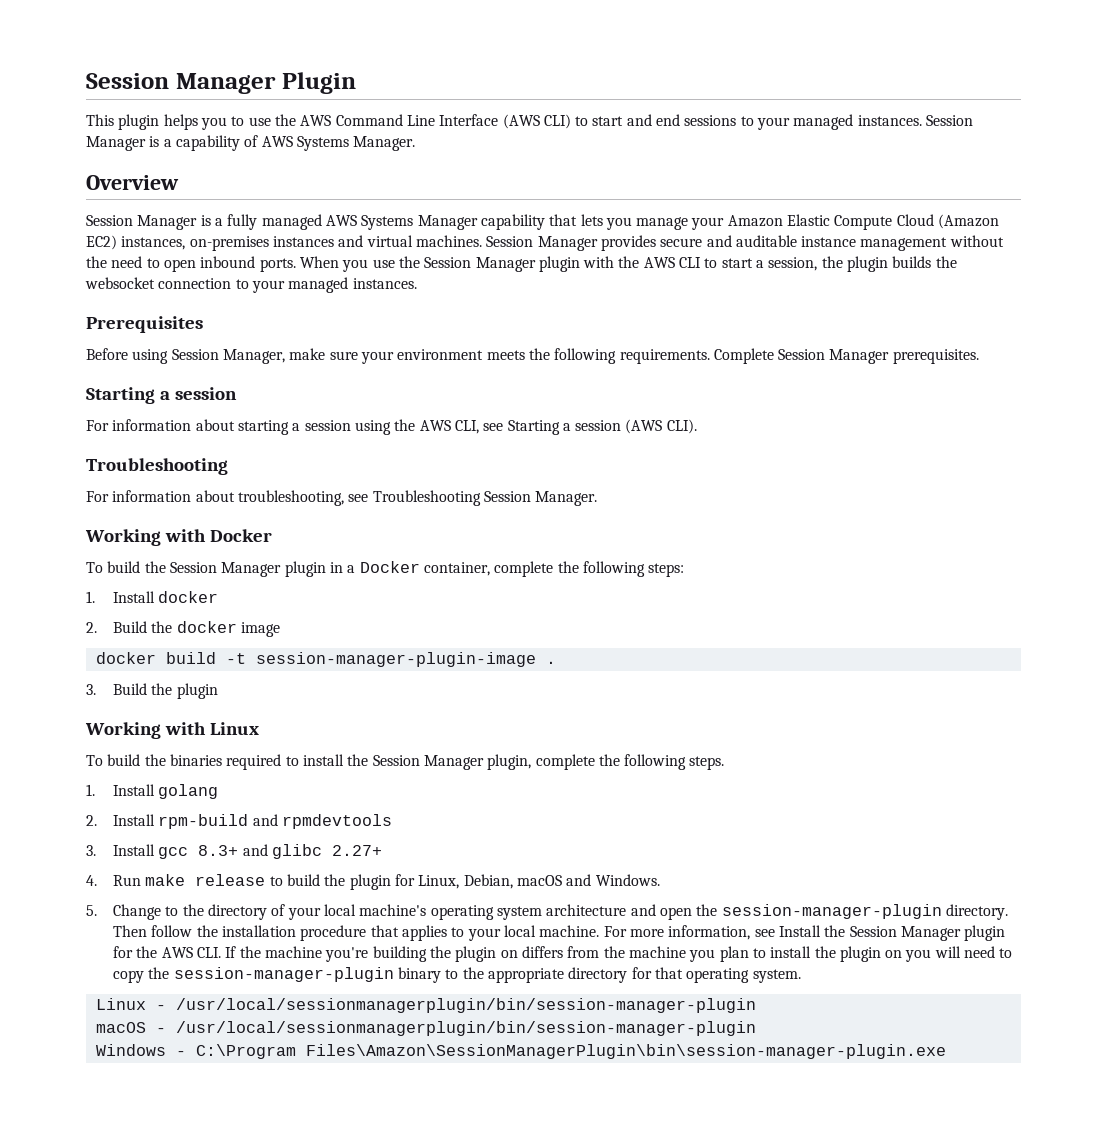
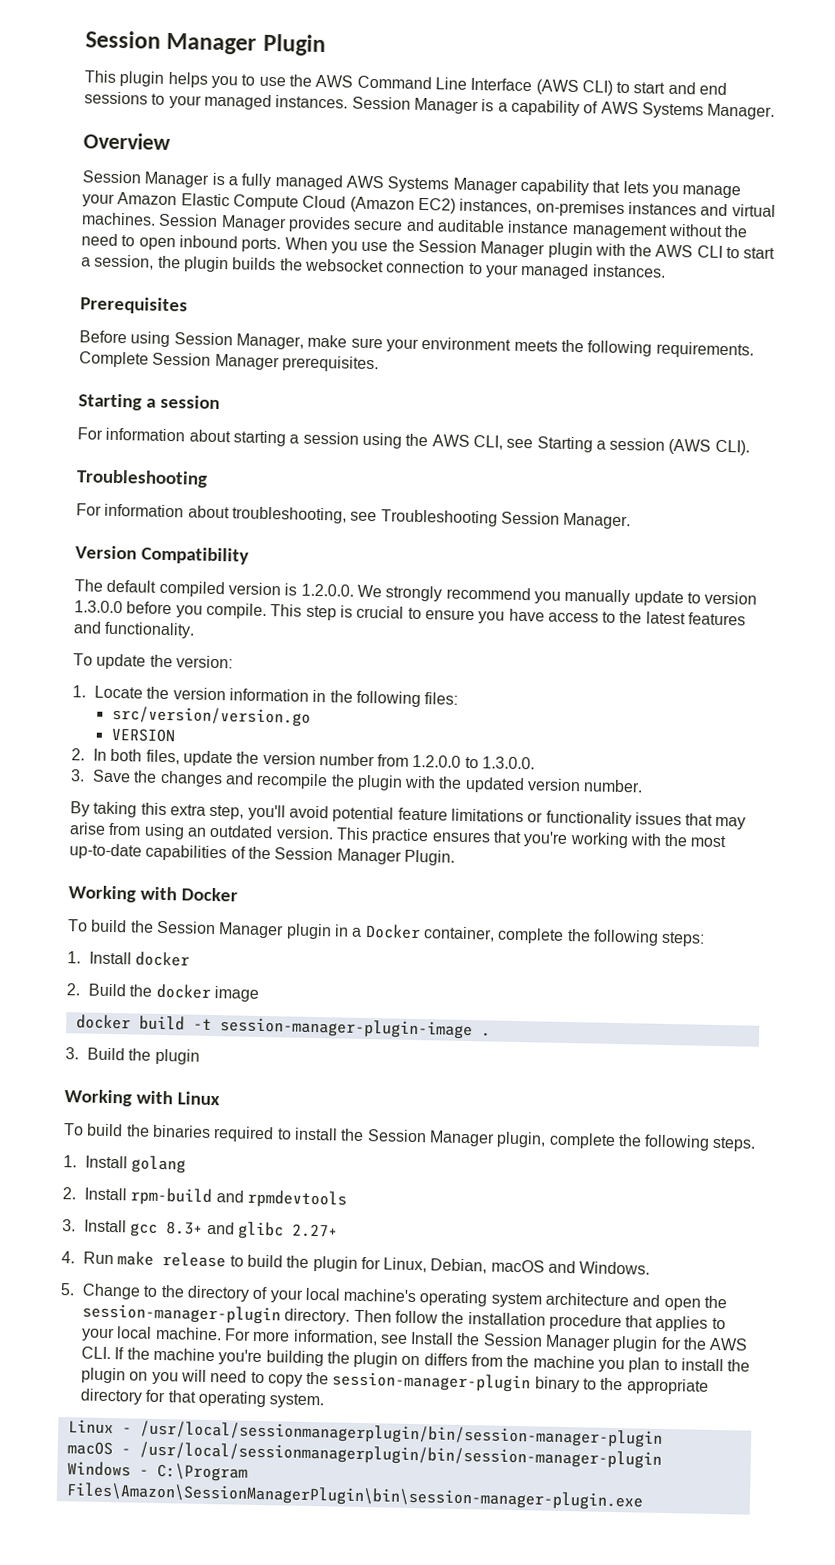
+ Version Compatibility
+ The default compiled version is 1.2.0.0. We strongly recommend you manually update to version 1.3.0.0 before you compile. This step is crucial to ensure you have access to the latest features and functionality.
+ To update the version:
+ 1. Locate the version information in the following files:
+ src/version/version.go
+ VERSION
+ 2. In both files, update the version number from 1.2.0.0 to 1.3.0.0.
+ 3. Save the changes and recompile the plugin with the updated version number.
+ By taking this extra step, you'll avoid potential feature limitations or functionality issues that may arise from using an outdated version. This practice ensures that you're working with the most up-to-date capabilities of the Session Manager Plugin.

